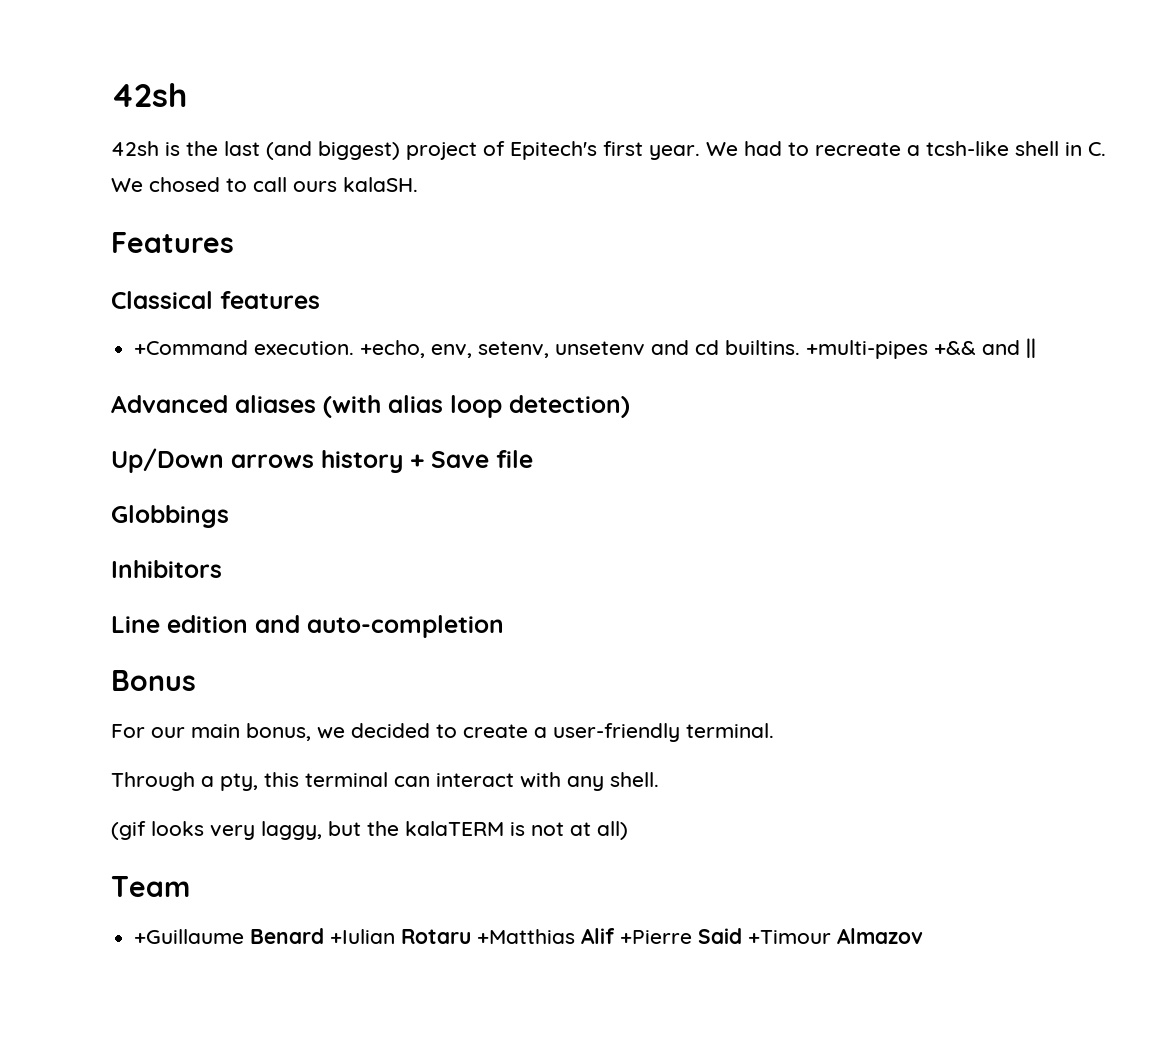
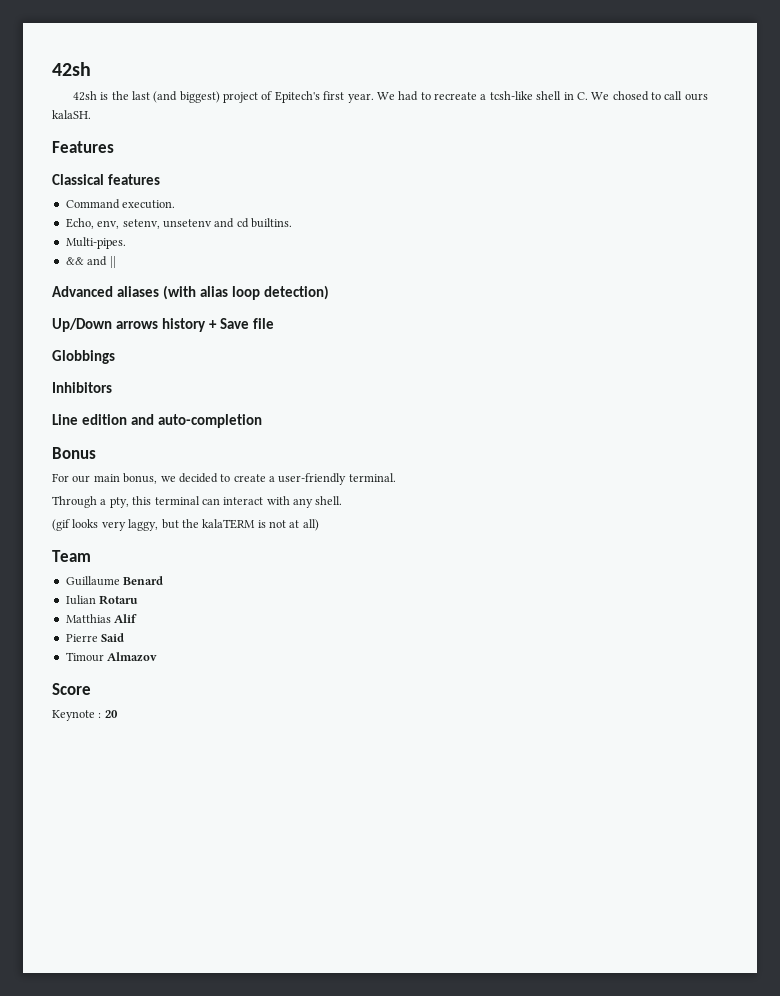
- +Command execution. +echo, env, setenv, unsetenv and cd builtins. +multi-pipes +&& and ||
+ Command execution.
+ Echo, env, setenv, unsetenv and cd builtins.
+ Multi-pipes.
+ && and ||
- +Guillaume Benard +Iulian Rotaru +Matthias Alif +Pierre Said +Timour Almazov
+ Guillaume Benard
+ Iulian Rotaru
+ Matthias Alif
+ Pierre Said
+ Timour Almazov
+ Score
+ Keynote : 20

